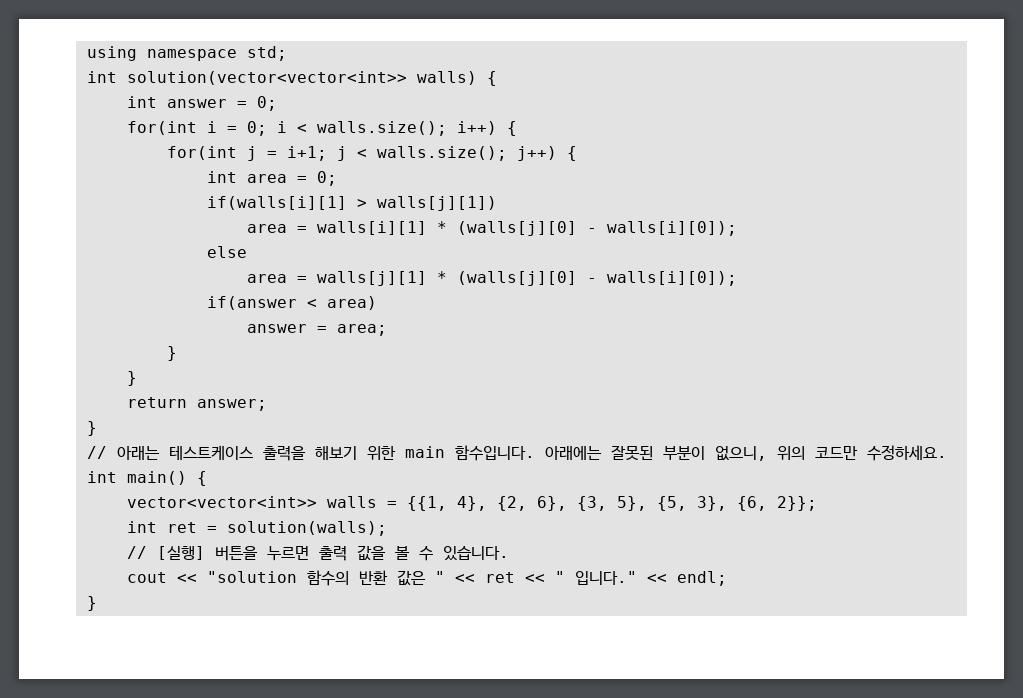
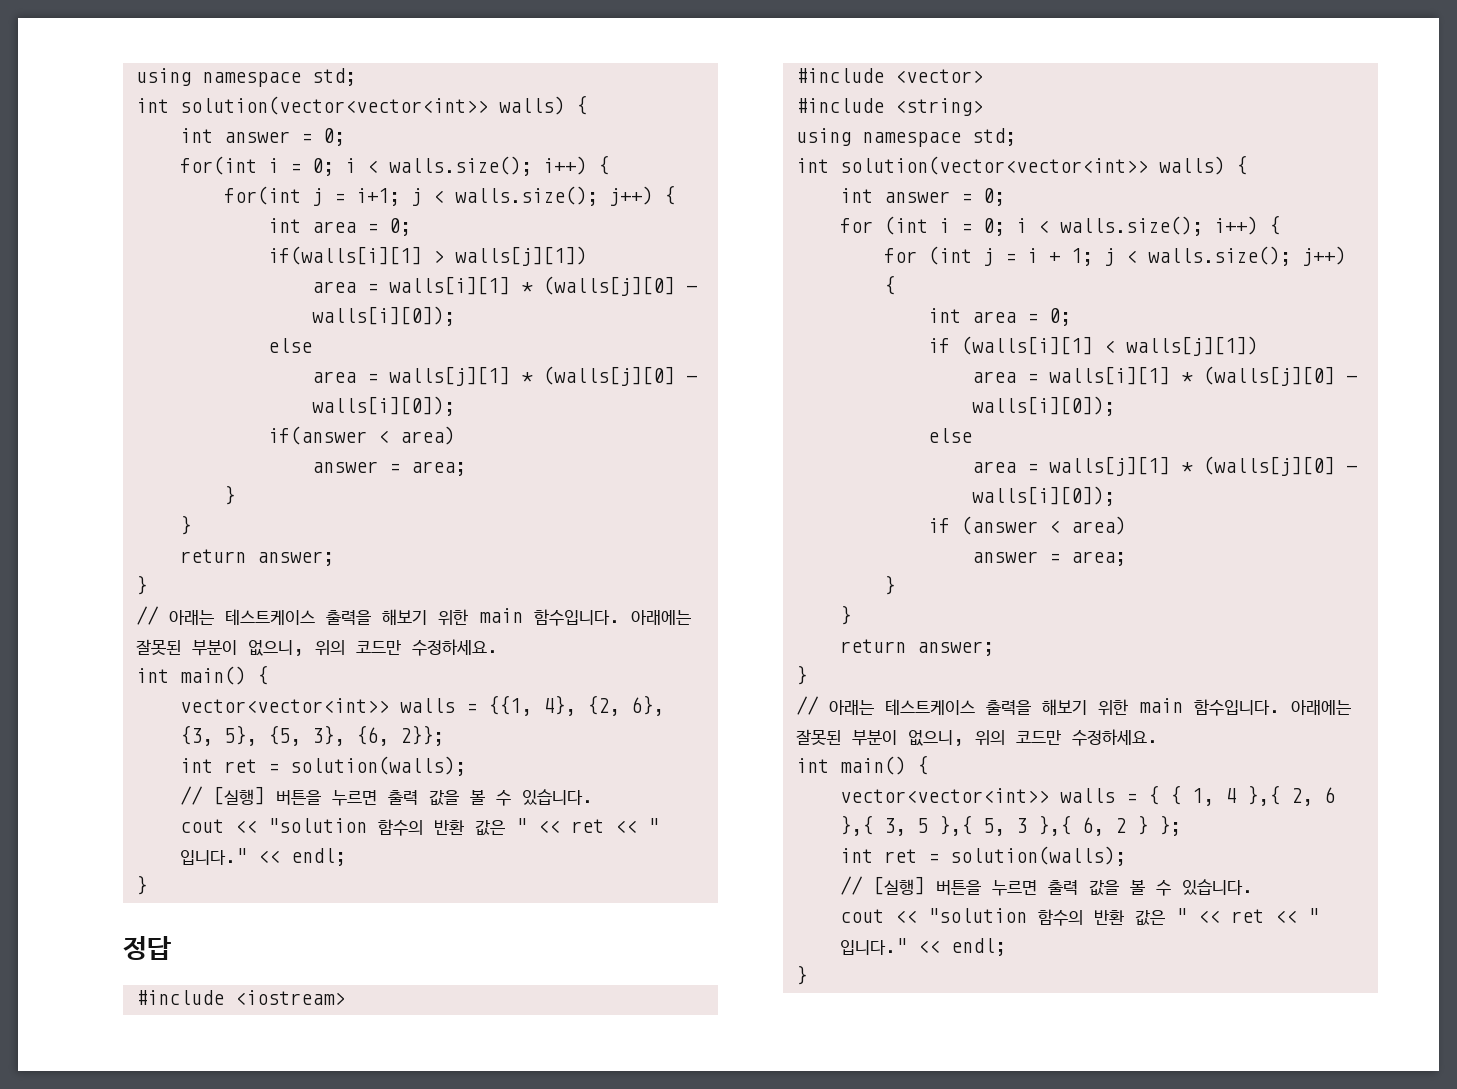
+ 정답
+ #include <iostream>
+ #include <vector>
+ #include <string>
+ using namespace std;
+ int solution(vector<vector<int>> walls) {
+ int answer = 0;
+ for (int i = 0; i < walls.size(); i++) {
+ for (int j = i + 1; j < walls.size(); j++) {
+ int area = 0;
+ if (walls[i][1] < walls[j][1])
+ area = walls[i][1] * (walls[j][0] - walls[i][0]);
+ else
+ area = walls[j][1] * (walls[j][0] - walls[i][0]);
+ if (answer < area)
+ answer = area;
+ }
+ }
+ return answer;
+ }
+ // 아래는 테스트케이스 출력을 해보기 위한 main 함수입니다. 아래에는 잘못된 부분이 없으니, 위의 코드만 수정하세요.
+ int main() {
+ vector<vector<int>> walls = { { 1, 4 },{ 2, 6 },{ 3, 5 },{ 5, 3 },{ 6, 2 } };
+ int ret = solution(walls);
+ // [실행] 버튼을 누르면 출력 값을 볼 수 있습니다.
+ cout << "solution 함수의 반환 값은 " << ret << " 입니다." << endl;
+ }

